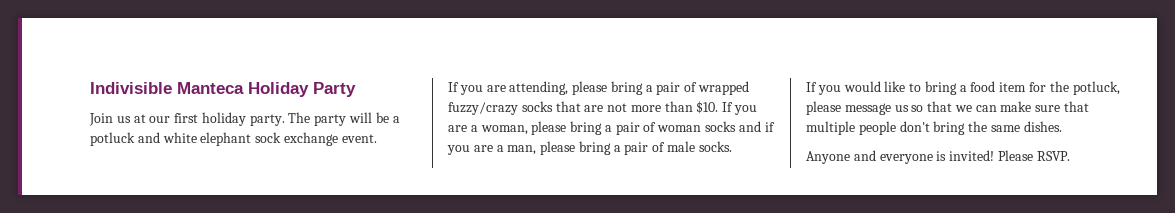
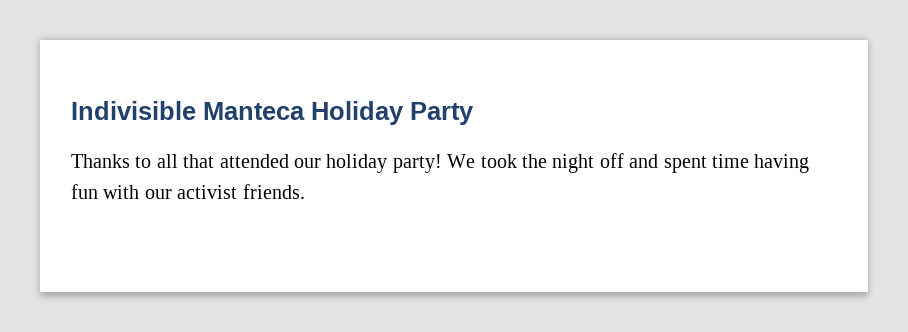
- Join us at our first holiday party. The party will be a potluck and white elephant sock exchange event.
- If you are attending, please bring a pair of wrapped fuzzy/crazy socks that are not more than $10. If you are a woman, please bring a pair of woman socks and if you are a man, please bring a pair of male socks.
- If you would like to bring a food item for the potluck, please message us so that we can make sure that multiple people don't bring the same dishes.
- Anyone and everyone is invited! Please RSVP.
+ Thanks to all that attended our holiday party! We took the night off and spent time having fun with our activist friends.

